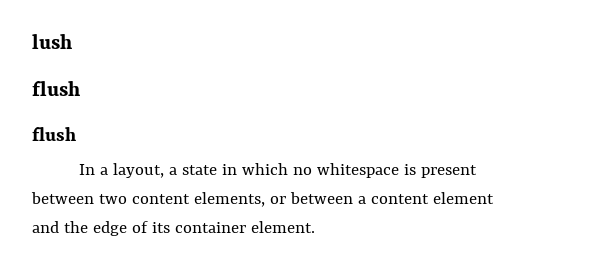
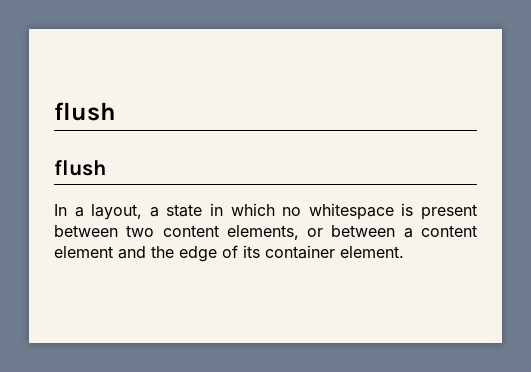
- lush

